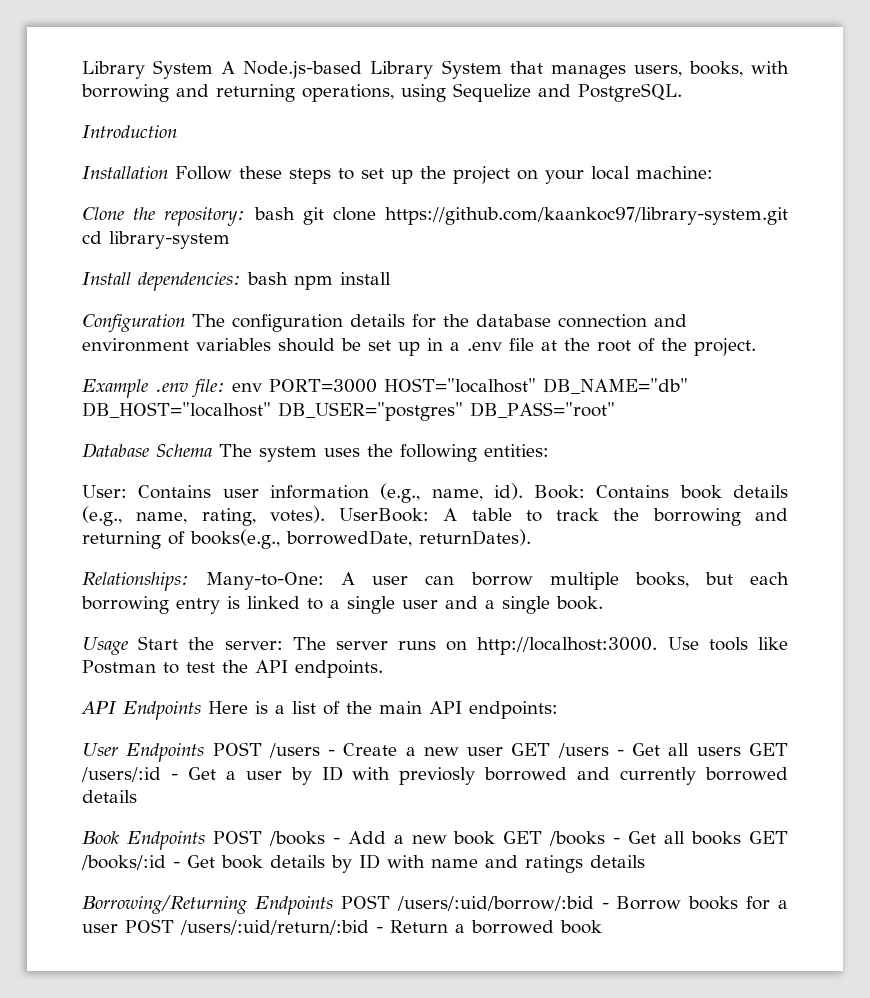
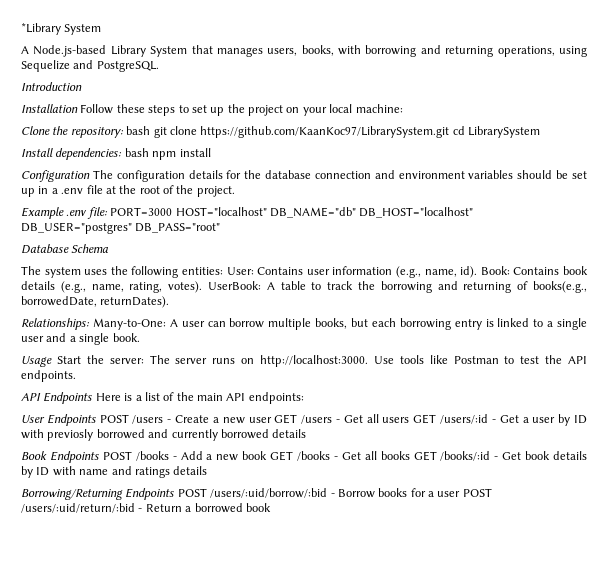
- Library System A Node.js-based Library System that manages users, books, with borrowing and returning operations, using Sequelize and PostgreSQL.
+ *Library System
+ A Node.js-based Library System that manages users, books, with borrowing and returning operations, using Sequelize and PostgreSQL.
- Clone the repository: bash git clone https://github.com/kaankoc97/library-system.git cd library-system
+ Clone the repository: bash git clone https://github.com/KaanKoc97/LibrarySystem.git cd LibrarySystem
- Example .env file: env PORT=3000 HOST="localhost" DB_NAME="db" DB_HOST="localhost" DB_USER="postgres" DB_PASS="root"
+ Example .env file: PORT=3000 HOST="localhost" DB_NAME="db" DB_HOST="localhost" DB_USER="postgres" DB_PASS="root"
- Database Schema The system uses the following entities:
- User: Contains user information (e.g., name, id).
+ Database Schema
+ The system uses the following entities: User: Contains user information (e.g., name, id).

